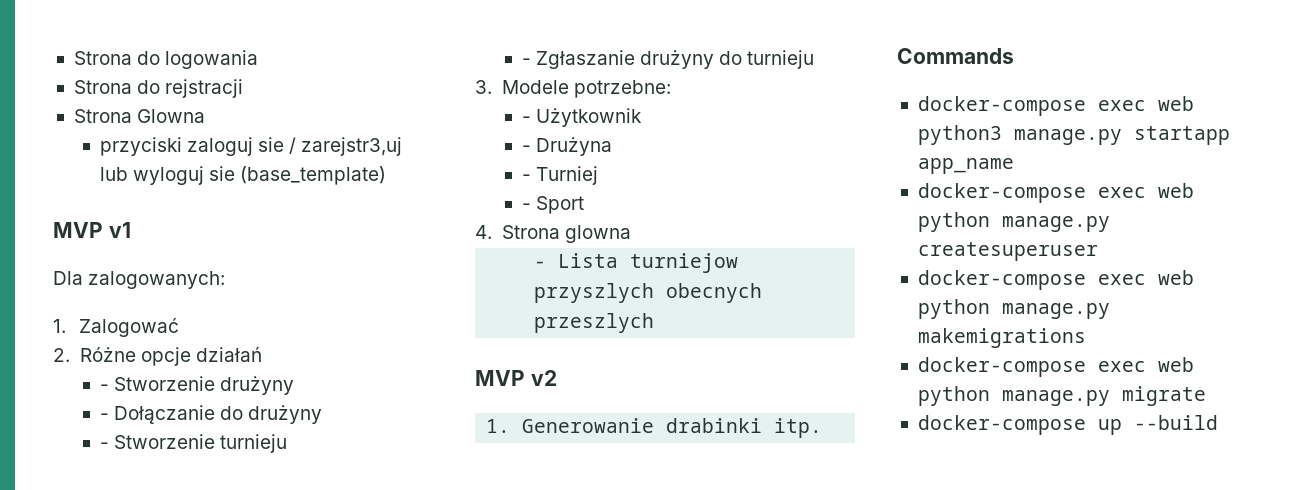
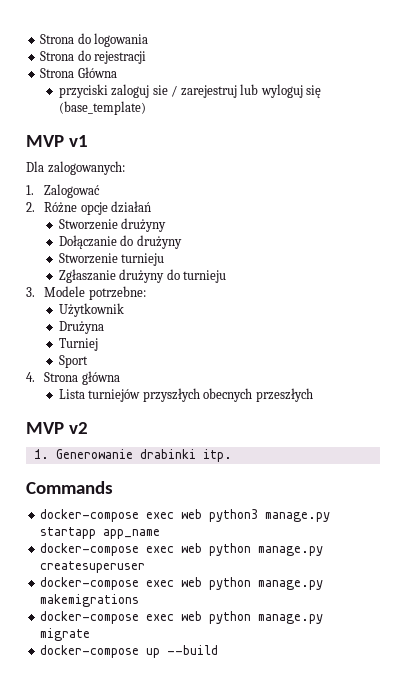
- Strona do rejstracji
- Strona Glowna
+ Strona do rejestracji
+ Strona Główna
- przyciski zaloguj sie / zarejstr3,uj lub wyloguj sie (base_template)
+ przyciski zaloguj sie / zarejestruj lub wyloguj się (base_template)
- - Stworzenie drużyny
+ Stworzenie drużyny
- - Dołączanie do drużyny
+ Dołączanie do drużyny
- - Stworzenie turnieju
+ Stworzenie turnieju
- - Zgłaszanie drużyny do turnieju
+ Zgłaszanie drużyny do turnieju
- - Użytkownik
+ Użytkownik
- - Drużyna
+ Drużyna
- - Turniej
+ Turniej
- - Sport
+ Sport
- 4. Strona glowna
- - Lista turniejow przyszlych obecnych przeszlych
+ 4. Strona główna
+ Lista turniejów przyszłych obecnych przeszłych

